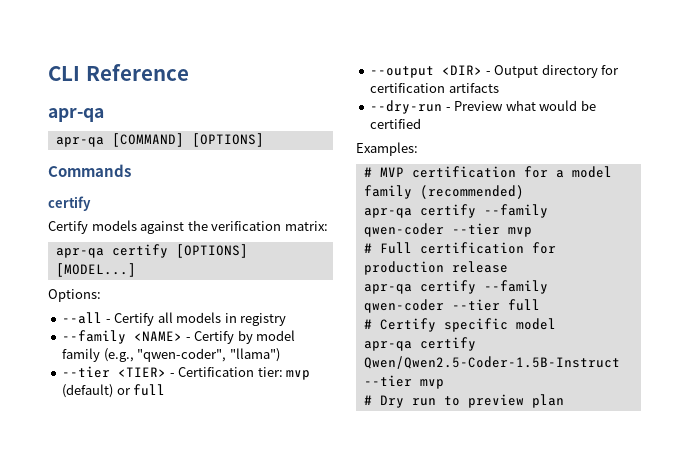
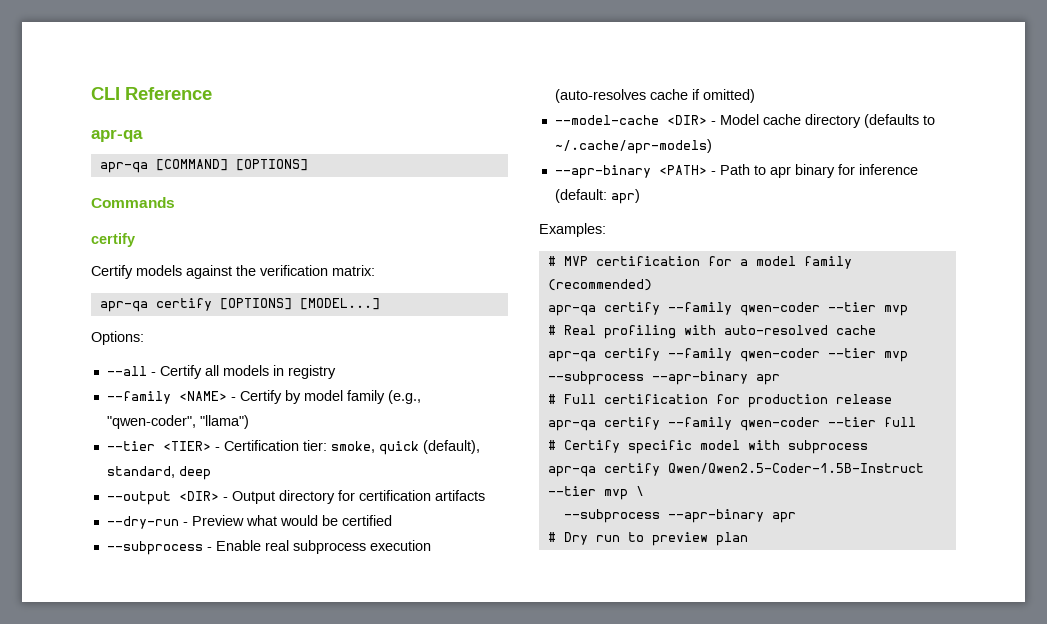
- --tier <TIER> - Certification tier: mvp (default) or full
+ --tier <TIER> - Certification tier: smoke, quick (default), standard, deep
+ --subprocess - Enable real subprocess execution (auto-resolves cache if omitted)
+ --model-cache <DIR> - Model cache directory (defaults to ~/.cache/apr-models)
+ --apr-binary <PATH> - Path to apr binary for inference (default: apr)
+ # Real profiling with auto-resolved cache
+ apr-qa certify --family qwen-coder --tier mvp --subprocess --apr-binary apr
- # Certify specific model
+ # Certify specific model with subprocess
- apr-qa certify Qwen/Qwen2.5-Coder-1.5B-Instruct --tier mvp
+ apr-qa certify Qwen/Qwen2.5-Coder-1.5B-Instruct --tier mvp \
+ --subprocess --apr-binary apr

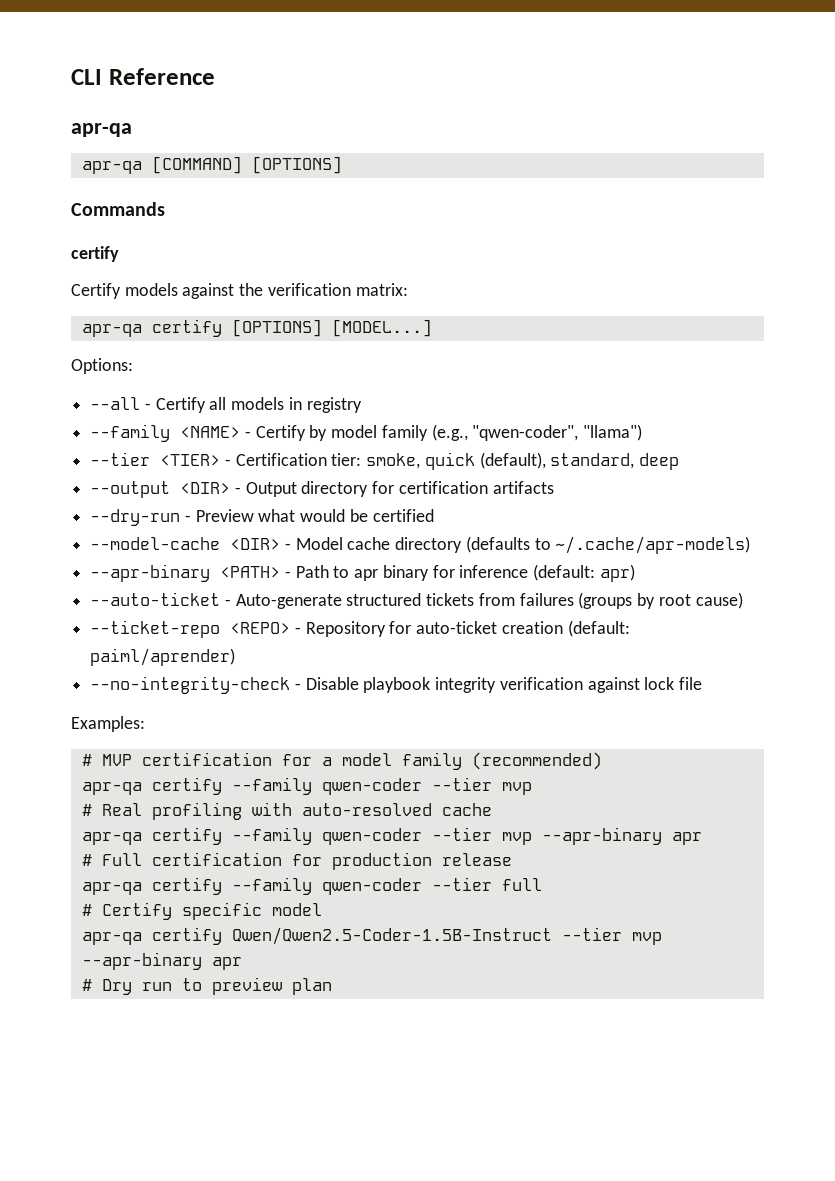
- --subprocess - Enable real subprocess execution (auto-resolves cache if omitted)
+ --auto-ticket - Auto-generate structured tickets from failures (groups by root cause)
+ --ticket-repo <REPO> - Repository for auto-ticket creation (default: paiml/aprender)
+ --no-integrity-check - Disable playbook integrity verification against lock file
- apr-qa certify --family qwen-coder --tier mvp --subprocess --apr-binary apr
+ apr-qa certify --family qwen-coder --tier mvp --apr-binary apr
- # Certify specific model with subprocess
+ # Certify specific model
- apr-qa certify Qwen/Qwen2.5-Coder-1.5B-Instruct --tier mvp \
- --subprocess --apr-binary apr
+ apr-qa certify Qwen/Qwen2.5-Coder-1.5B-Instruct --tier mvp --apr-binary apr

